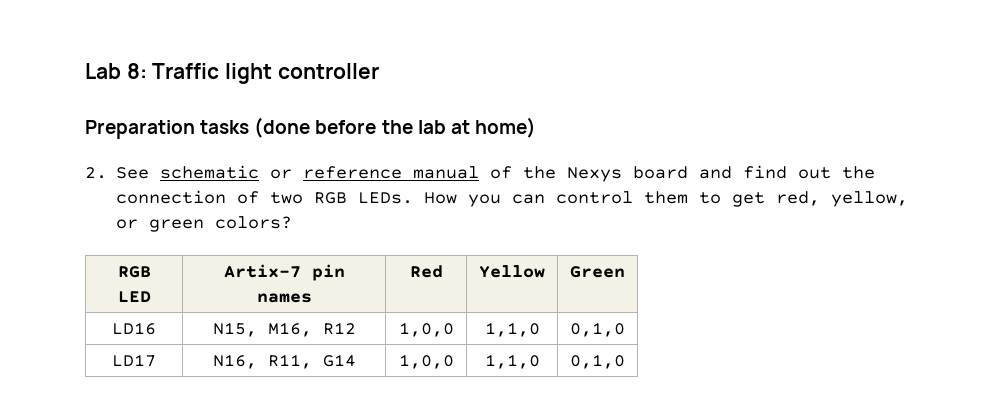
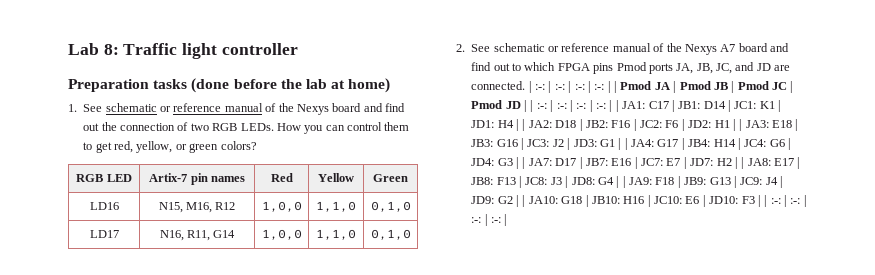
- 2. See schematic or reference manual of the Nexys board and find out the connection of two RGB LEDs.
+ 1. See schematic or reference manual of the Nexys board and find out the connection of two RGB LEDs.
+ 2. See schematic or reference manual of the Nexys A7 board and find out to which FPGA pins Pmod ports JA, JB, JC, and JD are connected. | :-: | :-: | :-: | :-: | | Pmod JA | Pmod JB | Pmod JC | Pmod JD | | :-: | :-: | :-: | :-: | | JA1: C17 | JB1: D14 | JC1: K1 | JD1: H4 | | JA2: D18 | JB2: F16 | JC2: F6 | JD2: H1 | | JA3: E18 | JB3: G16 | JC3: J2 | JD3: G1 | | JA4: G17 | JB4: H14 | JC4: G6 | JD4: G3 | | JA7: D17 | JB7: E16 | JC7: E7 | JD7: H2 | | JA8: E17 | JB8: F13 | JC8: J3 | JD8: G4 | | JA9: F18 | JB9: G13 | JC9: J4 | JD9: G2 | | JA10: G18 | JB10: H16 | JC10: E6 | JD10: F3 | | :-: | :-: | :-: | :-: |

